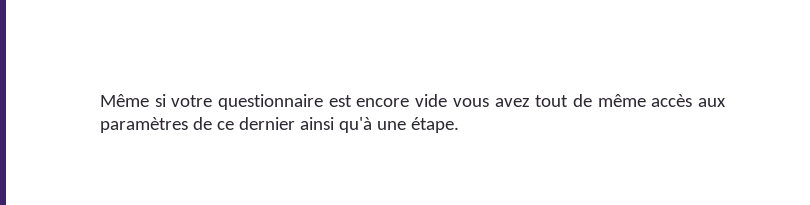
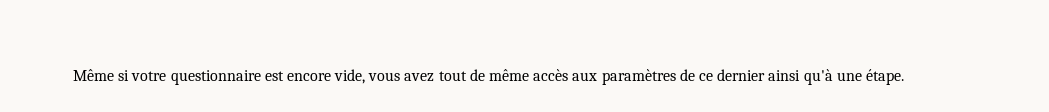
- Même si votre questionnaire est encore vide vous avez tout de même accès aux paramètres de ce dernier ainsi qu'à une étape.
+ Même si votre questionnaire est encore vide, vous avez tout de même accès aux paramètres de ce dernier ainsi qu'à une étape.

